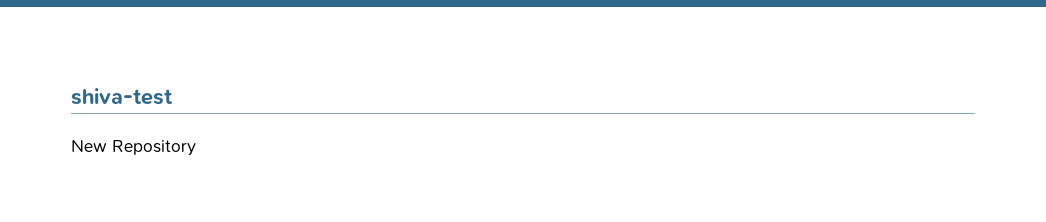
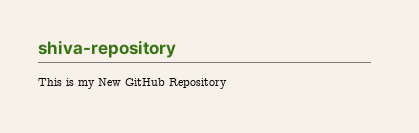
- shiva-test
- New Repository
+ shiva-repository
+ This is my New GitHub Repository

